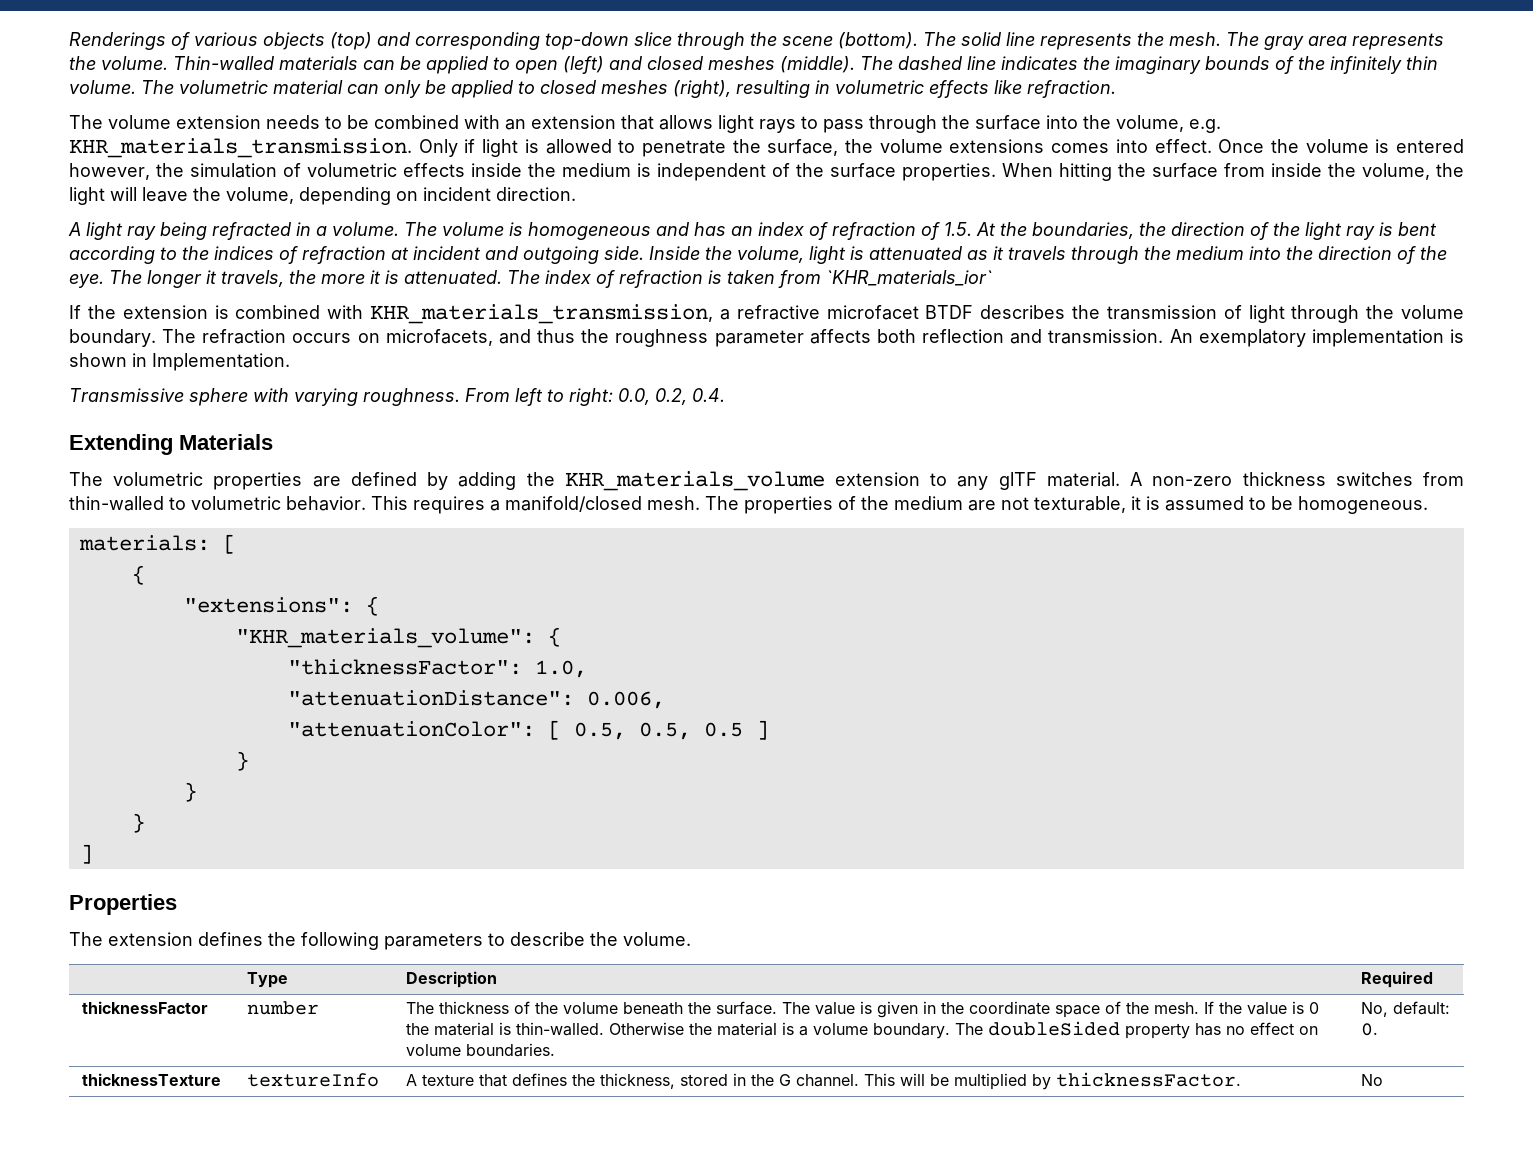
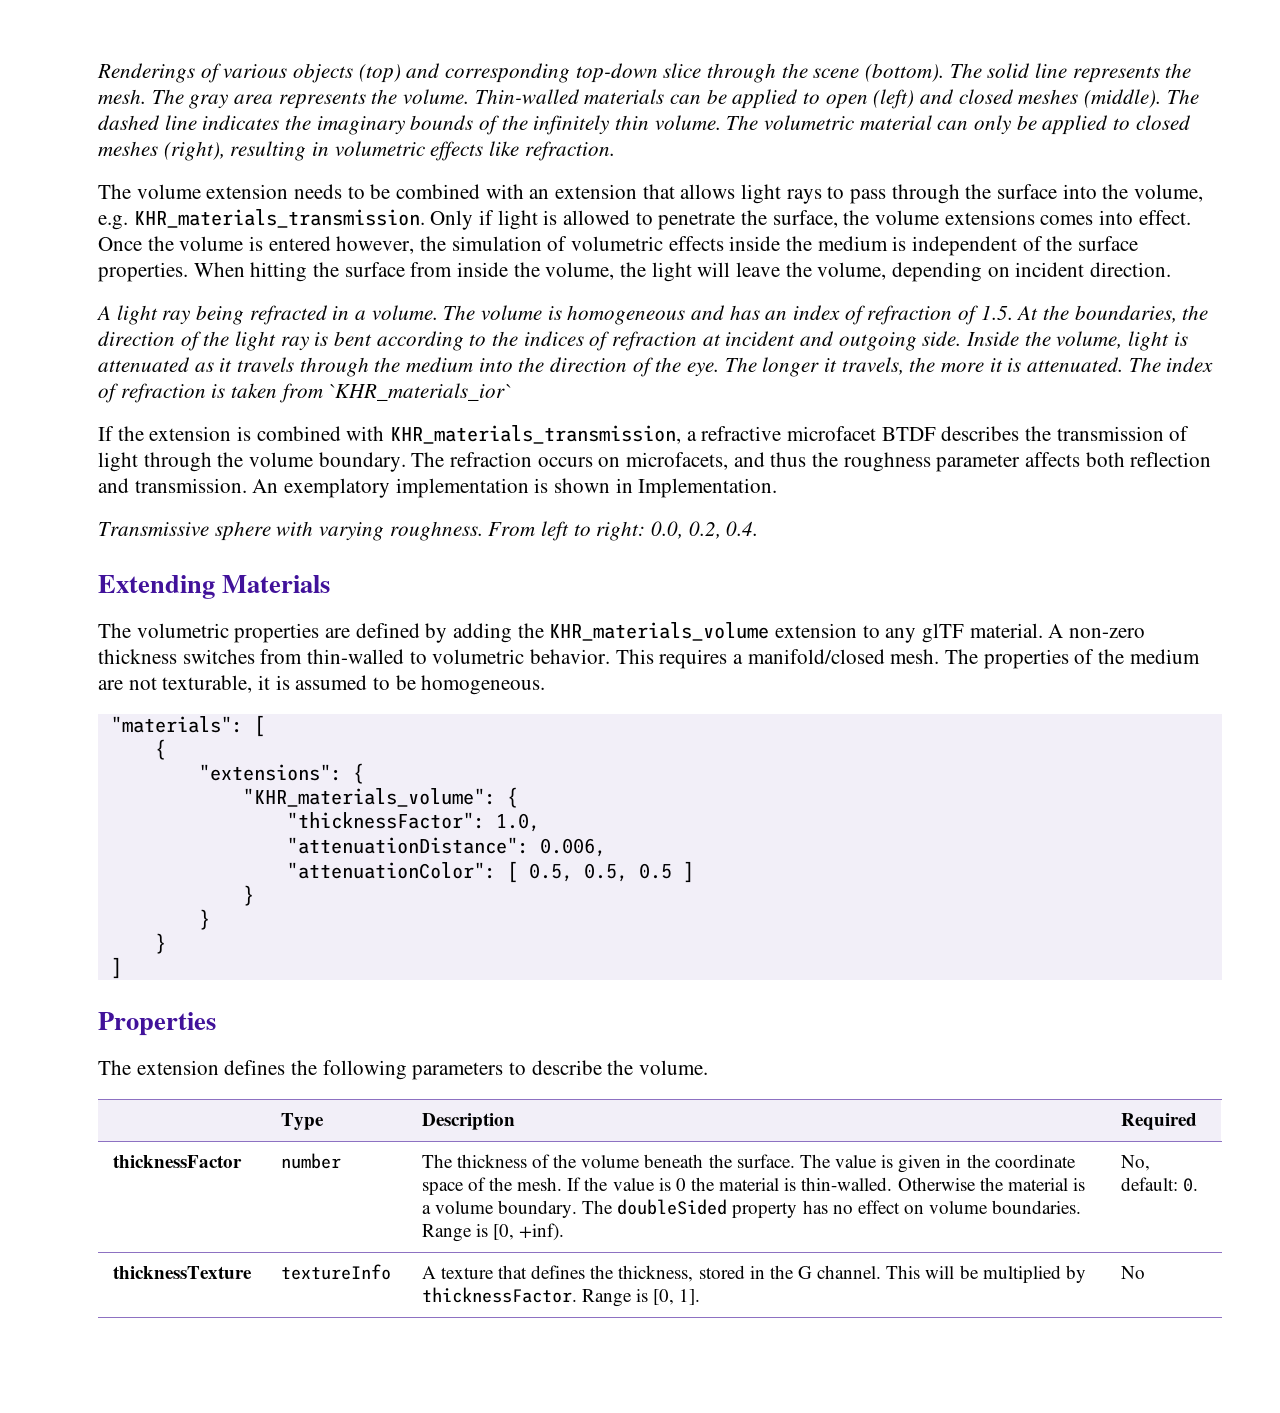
- materials: [
+ "materials": [
+ Range is [0, +inf).
- thicknessTexture | textureInfo | A texture that defines the thickness, stored in the G channel. This will be multiplied by thicknessFactor. | No
+ thicknessTexture | textureInfo | A texture that defines the thickness, stored in the G channel. This will be multiplied by thicknessFactor. Range is [0, 1]. | No

